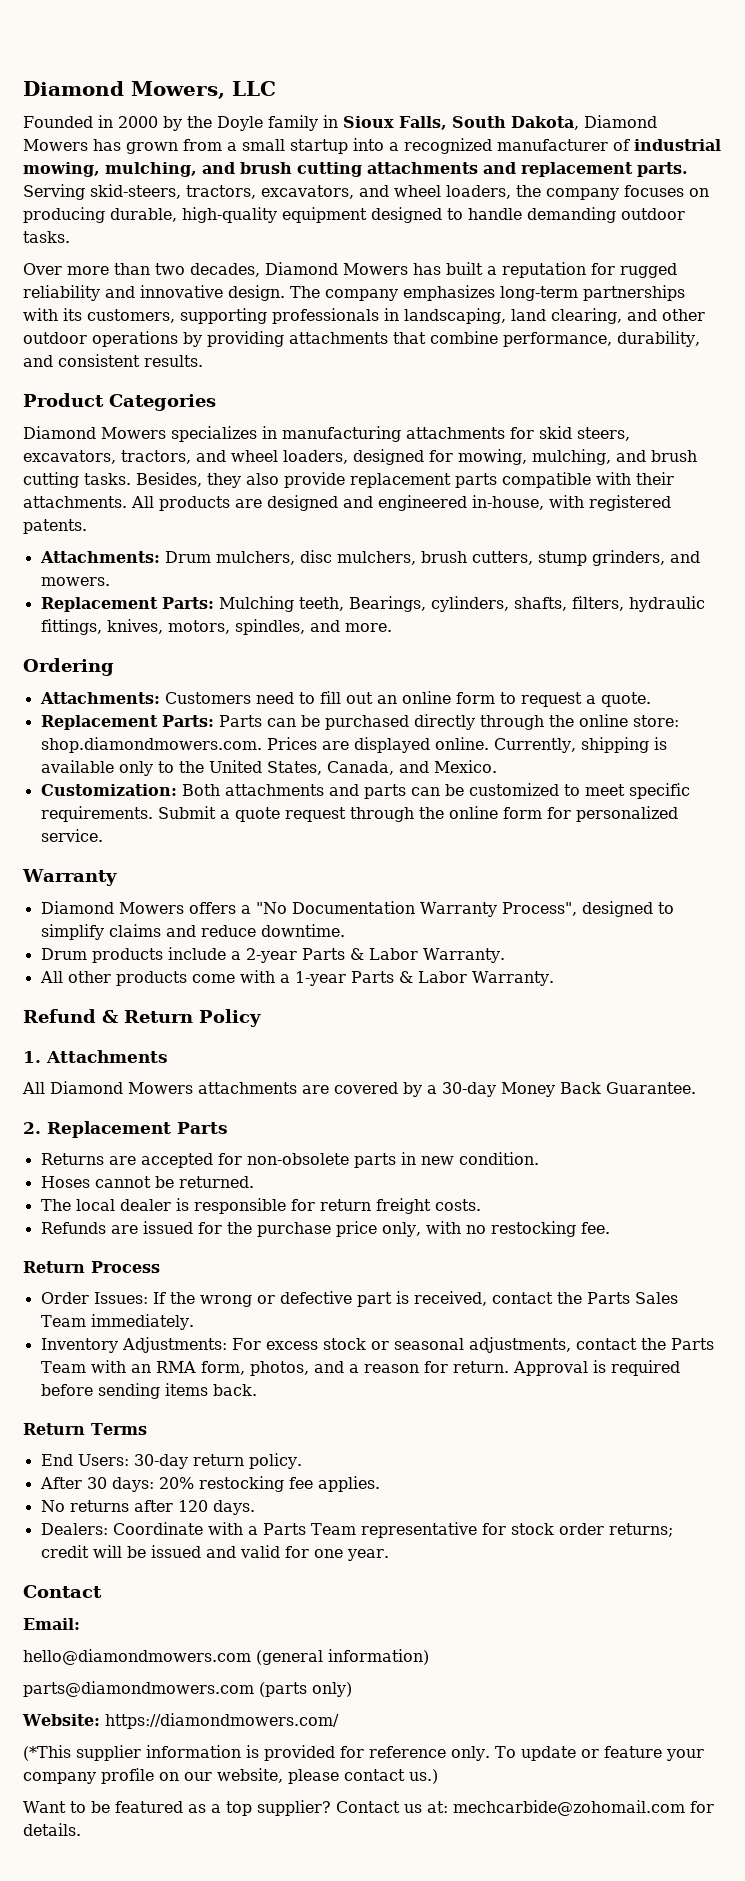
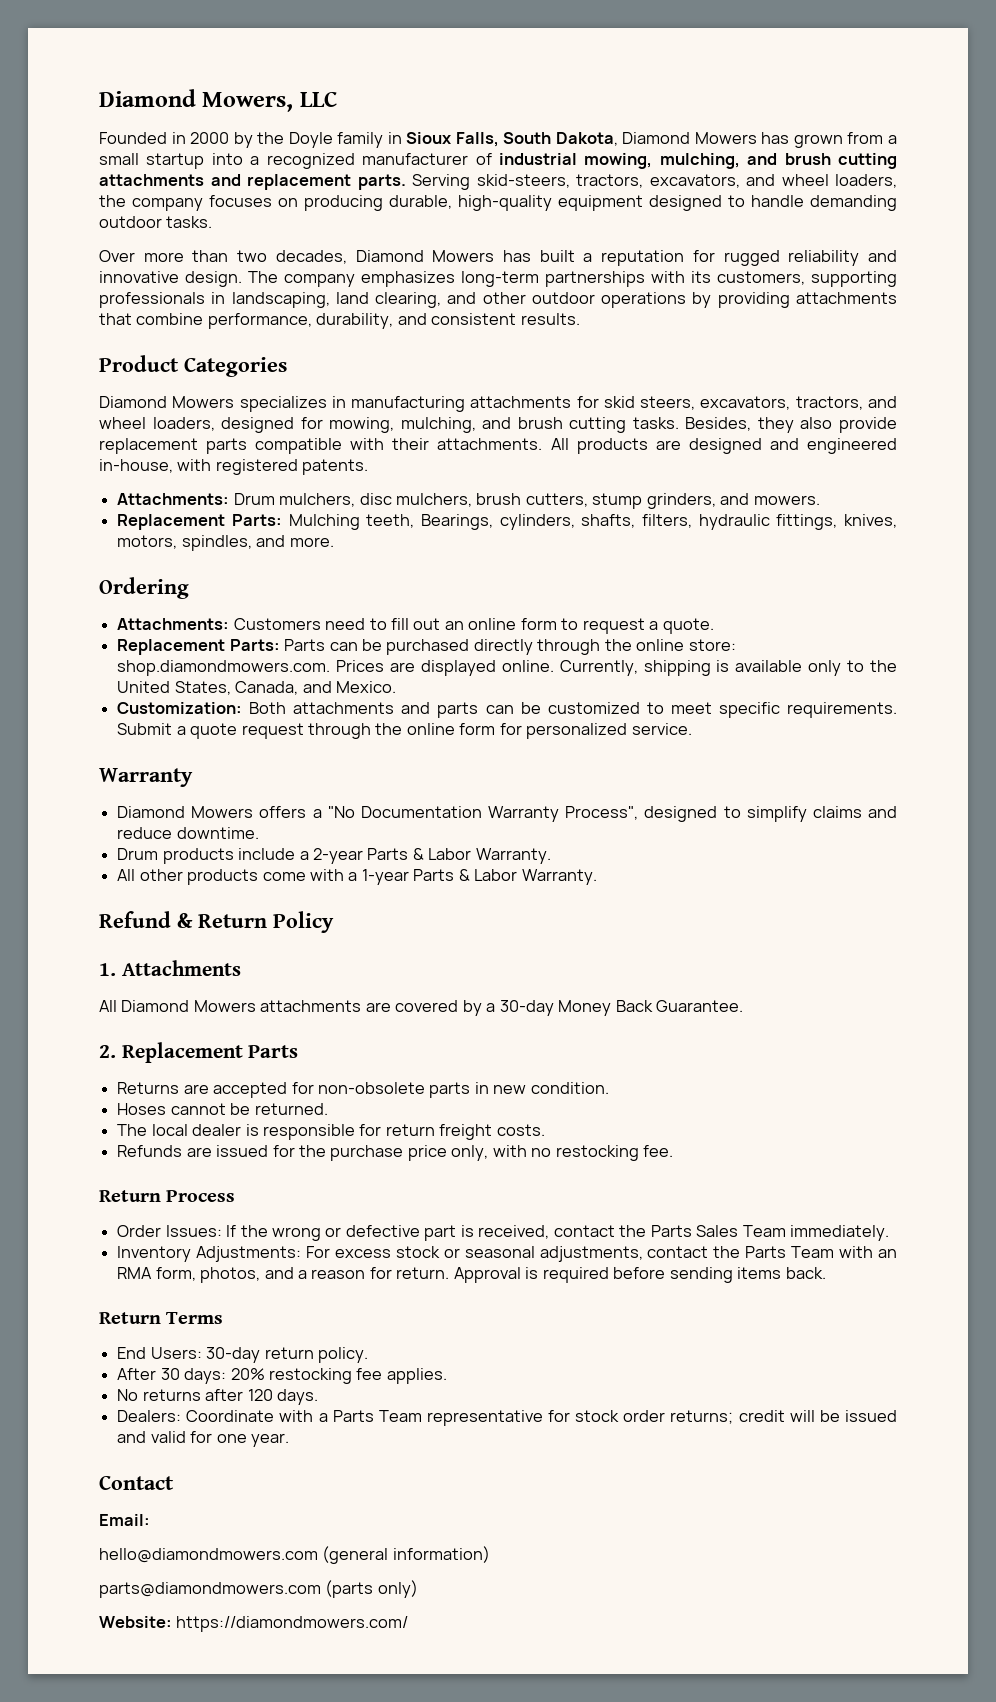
- (*This supplier information is provided for reference only. To update or feature your company profile on our website, please contact us.)
- Want to be featured as a top supplier? Contact us at: mechcarbide@zohomail.com for details.

